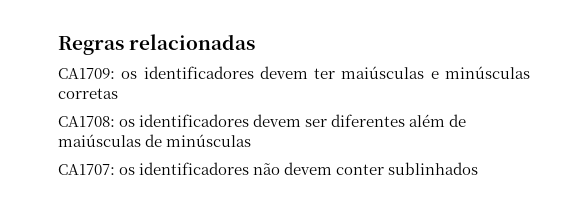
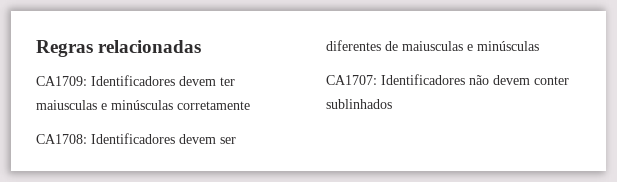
- CA1709: os identificadores devem ter maiúsculas e minúsculas corretas
+ CA1709: Identificadores devem ter maiusculas e minúsculas corretamente
- CA1708: os identificadores devem ser diferentes além de maiúsculas de minúsculas
+ CA1708: Identificadores devem ser diferentes de maiusculas e minúsculas
- CA1707: os identificadores não devem conter sublinhados
+ CA1707: Identificadores não devem conter sublinhados

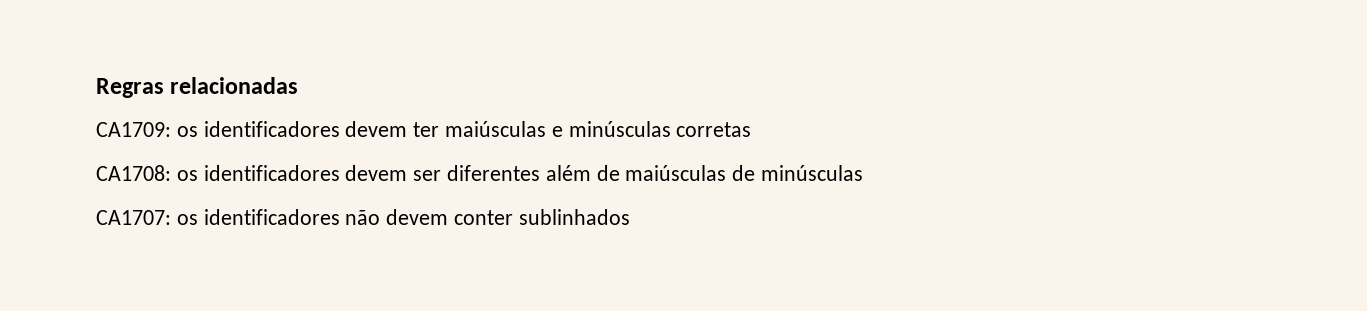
- CA1709: Identificadores devem ter maiusculas e minúsculas corretamente
+ CA1709: os identificadores devem ter maiúsculas e minúsculas corretas
- CA1708: Identificadores devem ser diferentes de maiusculas e minúsculas
+ CA1708: os identificadores devem ser diferentes além de maiúsculas de minúsculas
- CA1707: Identificadores não devem conter sublinhados
+ CA1707: os identificadores não devem conter sublinhados

